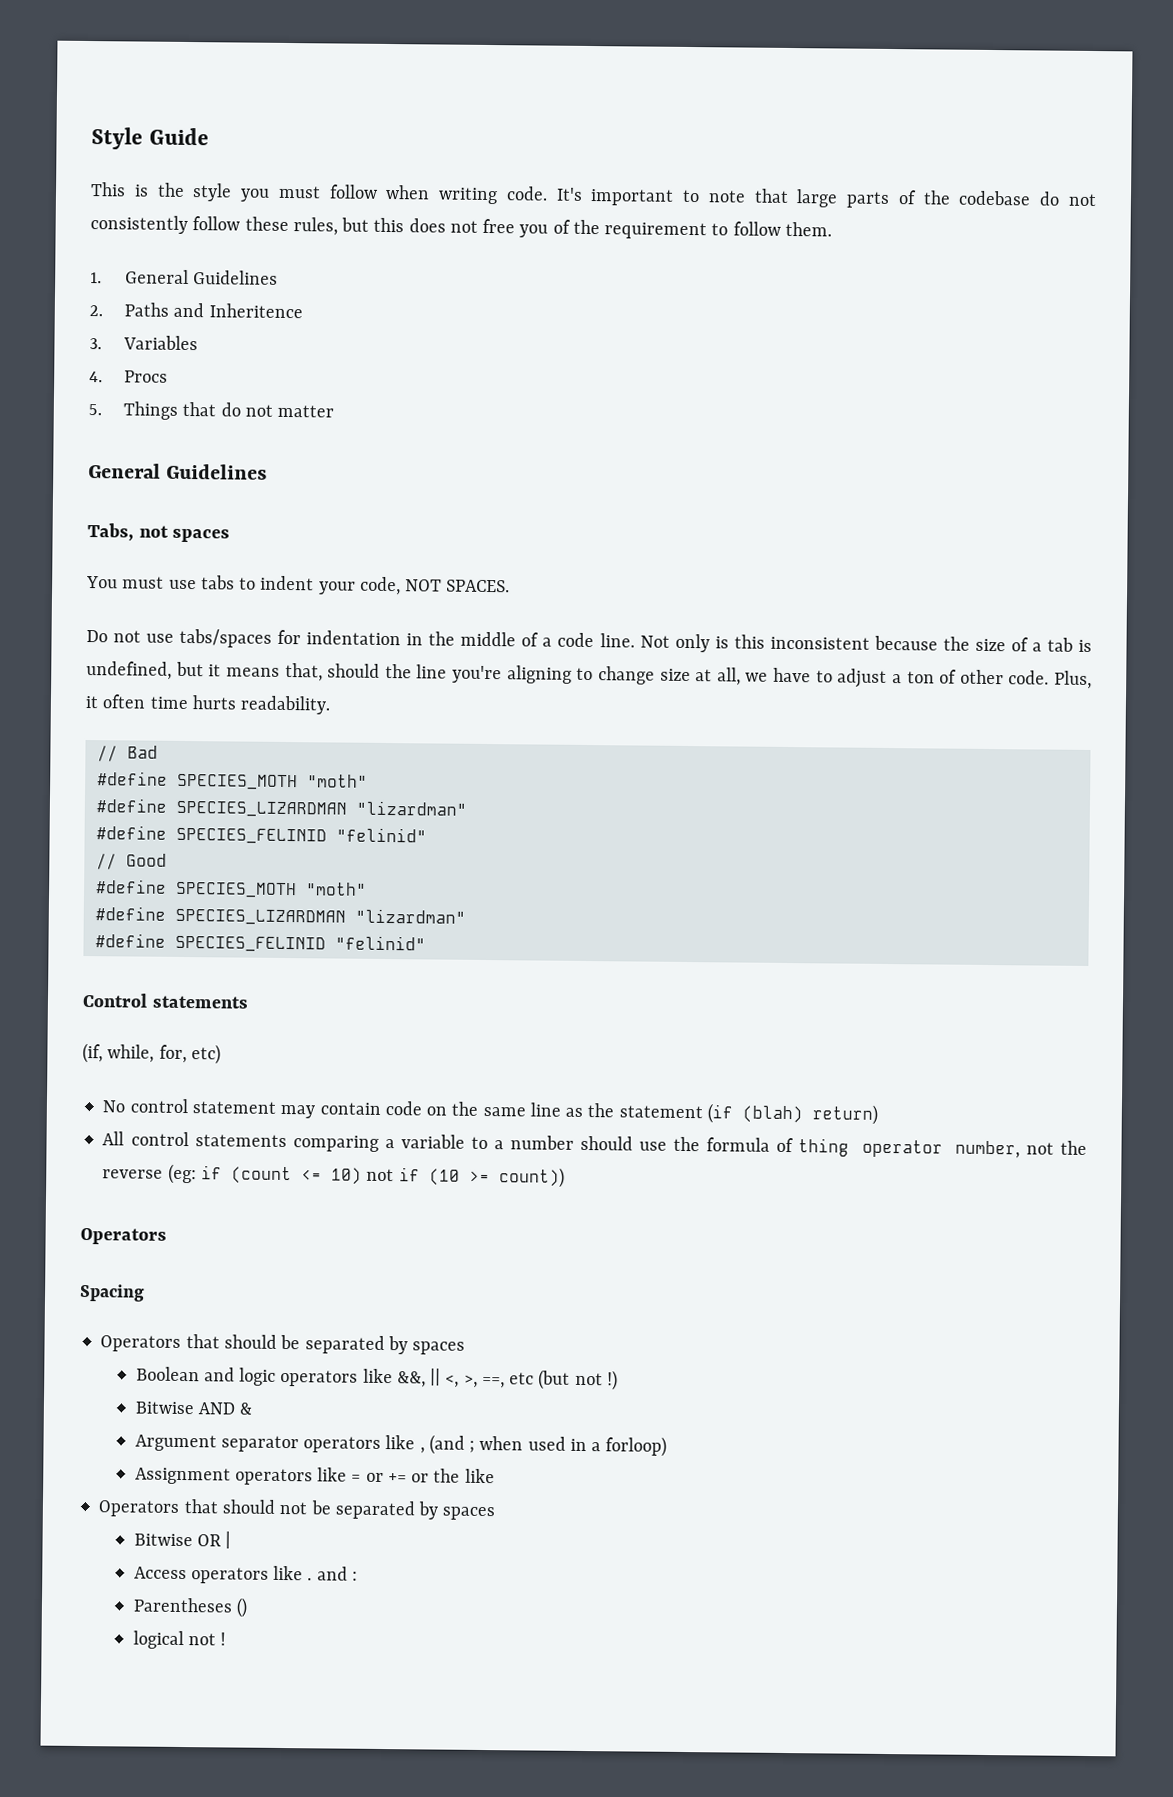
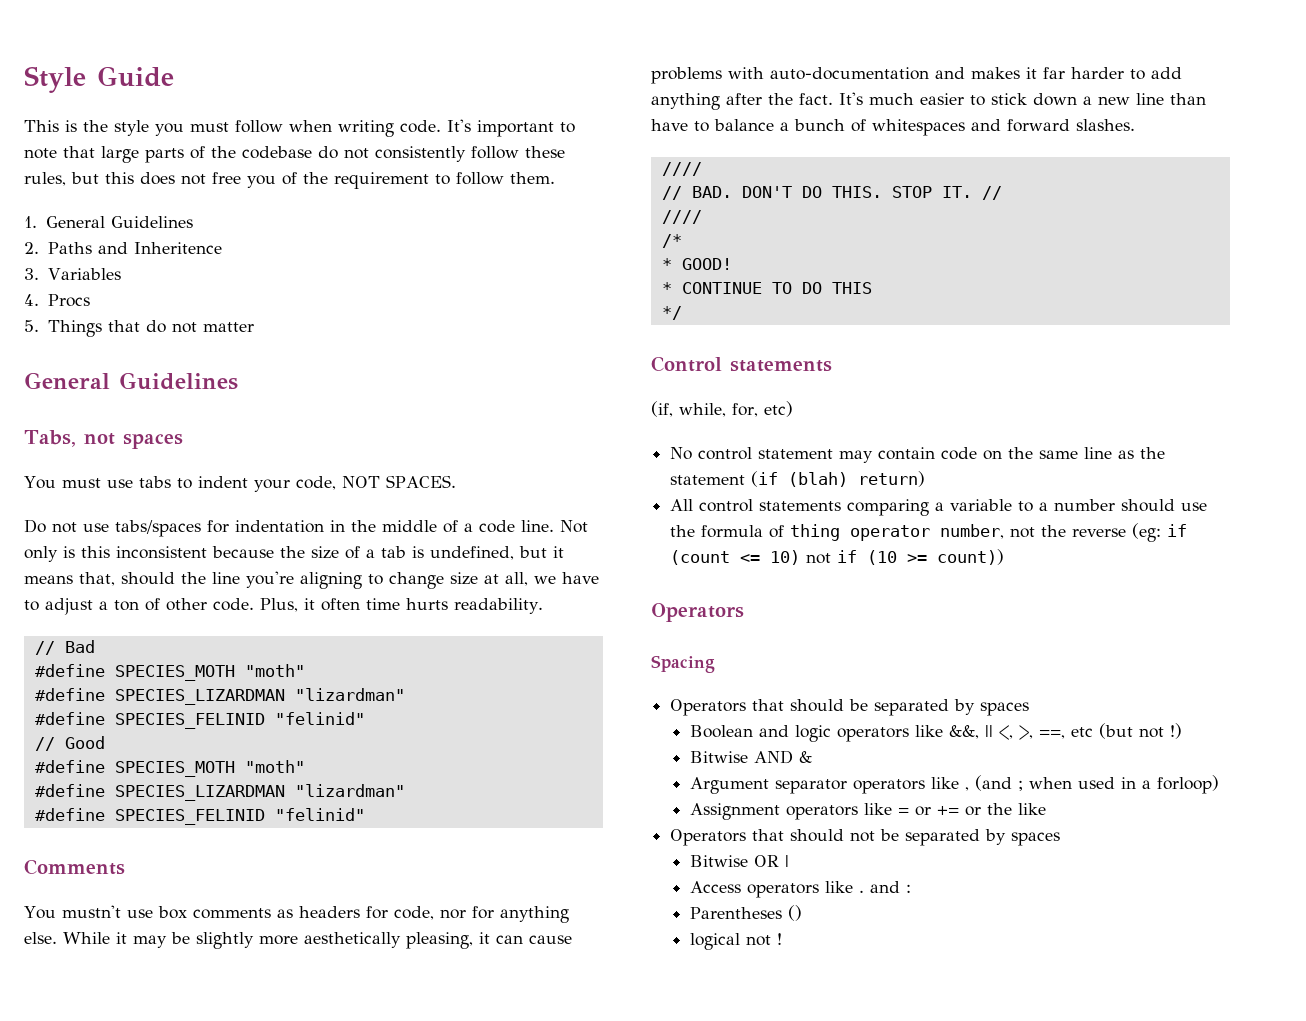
+ Comments
+ You mustn't use box comments as headers for code, nor for anything else. While it may be slightly more aesthetically pleasing, it can cause problems with auto-documentation and makes it far harder to add anything after the fact. It's much easier to stick down a new line than have to balance a bunch of whitespaces and forward slashes.
+ ////
+ // BAD. DON'T DO THIS. STOP IT. //
+ ////
+ /*
+ * GOOD!
+ * CONTINUE TO DO THIS
+ */

